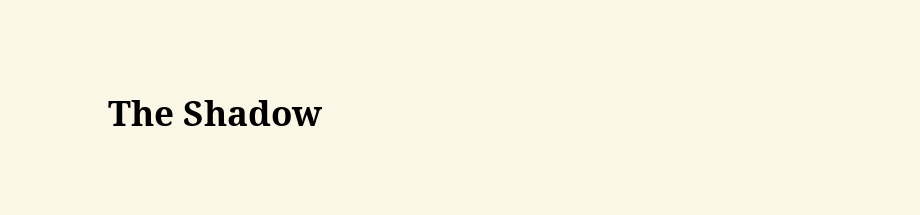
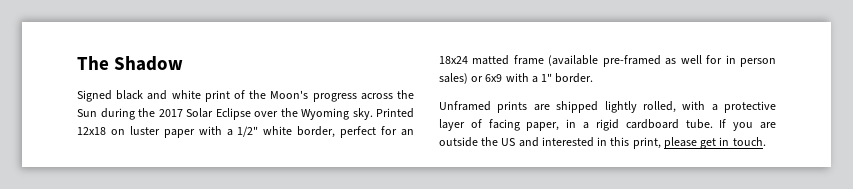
+ Signed black and white print of the Moon's progress across the Sun during the 2017 Solar Eclipse over the Wyoming sky. Printed 12x18 on luster paper with a 1/2" white border, perfect for an 18x24 matted frame (available pre-framed as well for in person sales) or 6x9 with a 1" border.
+ Unframed prints are shipped lightly rolled, with a protective layer of facing paper, in a rigid cardboard tube. If you are outside the US and interested in this print, please get in touch.

